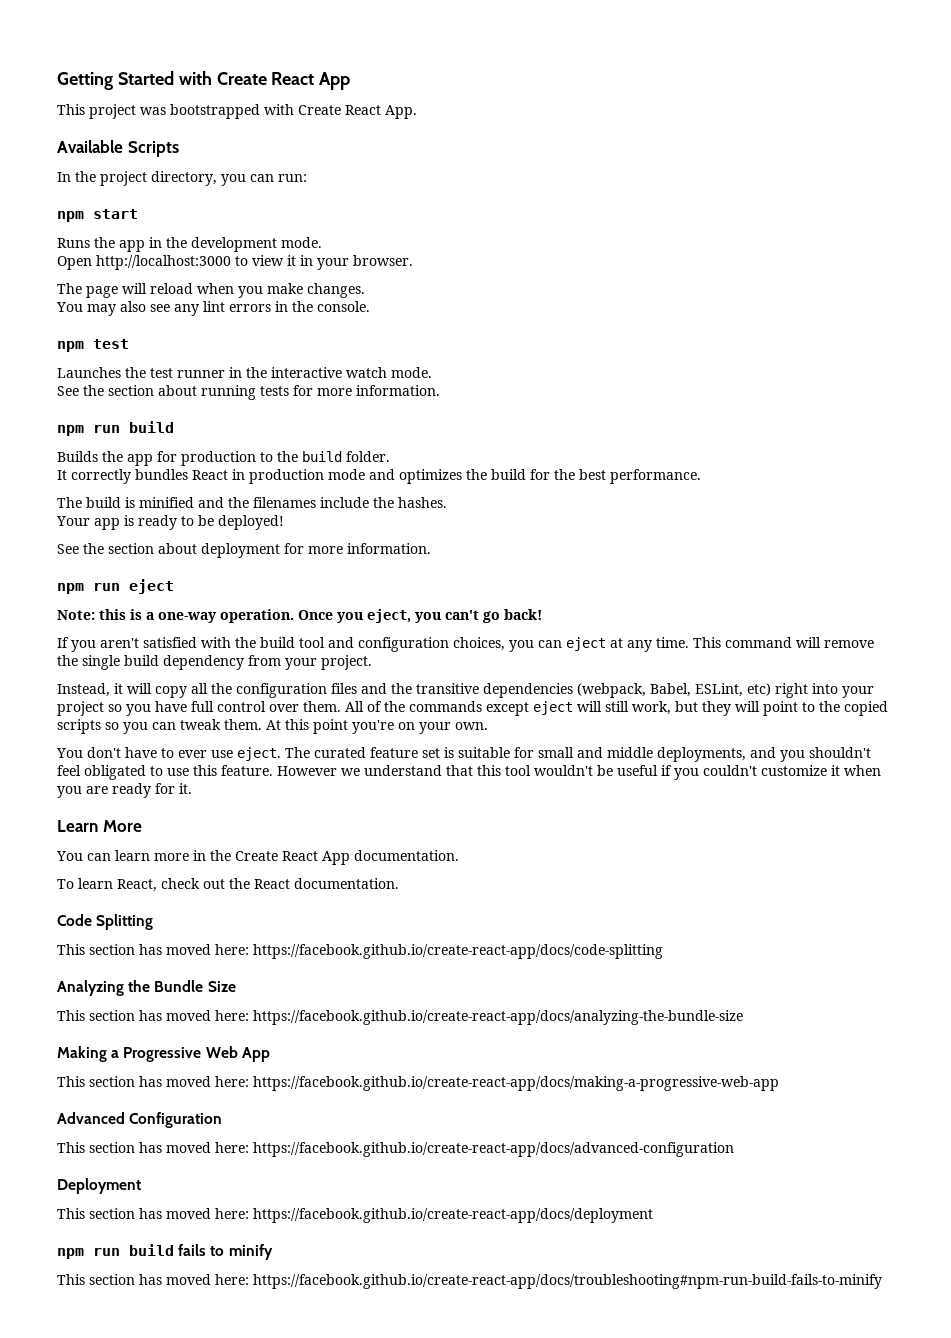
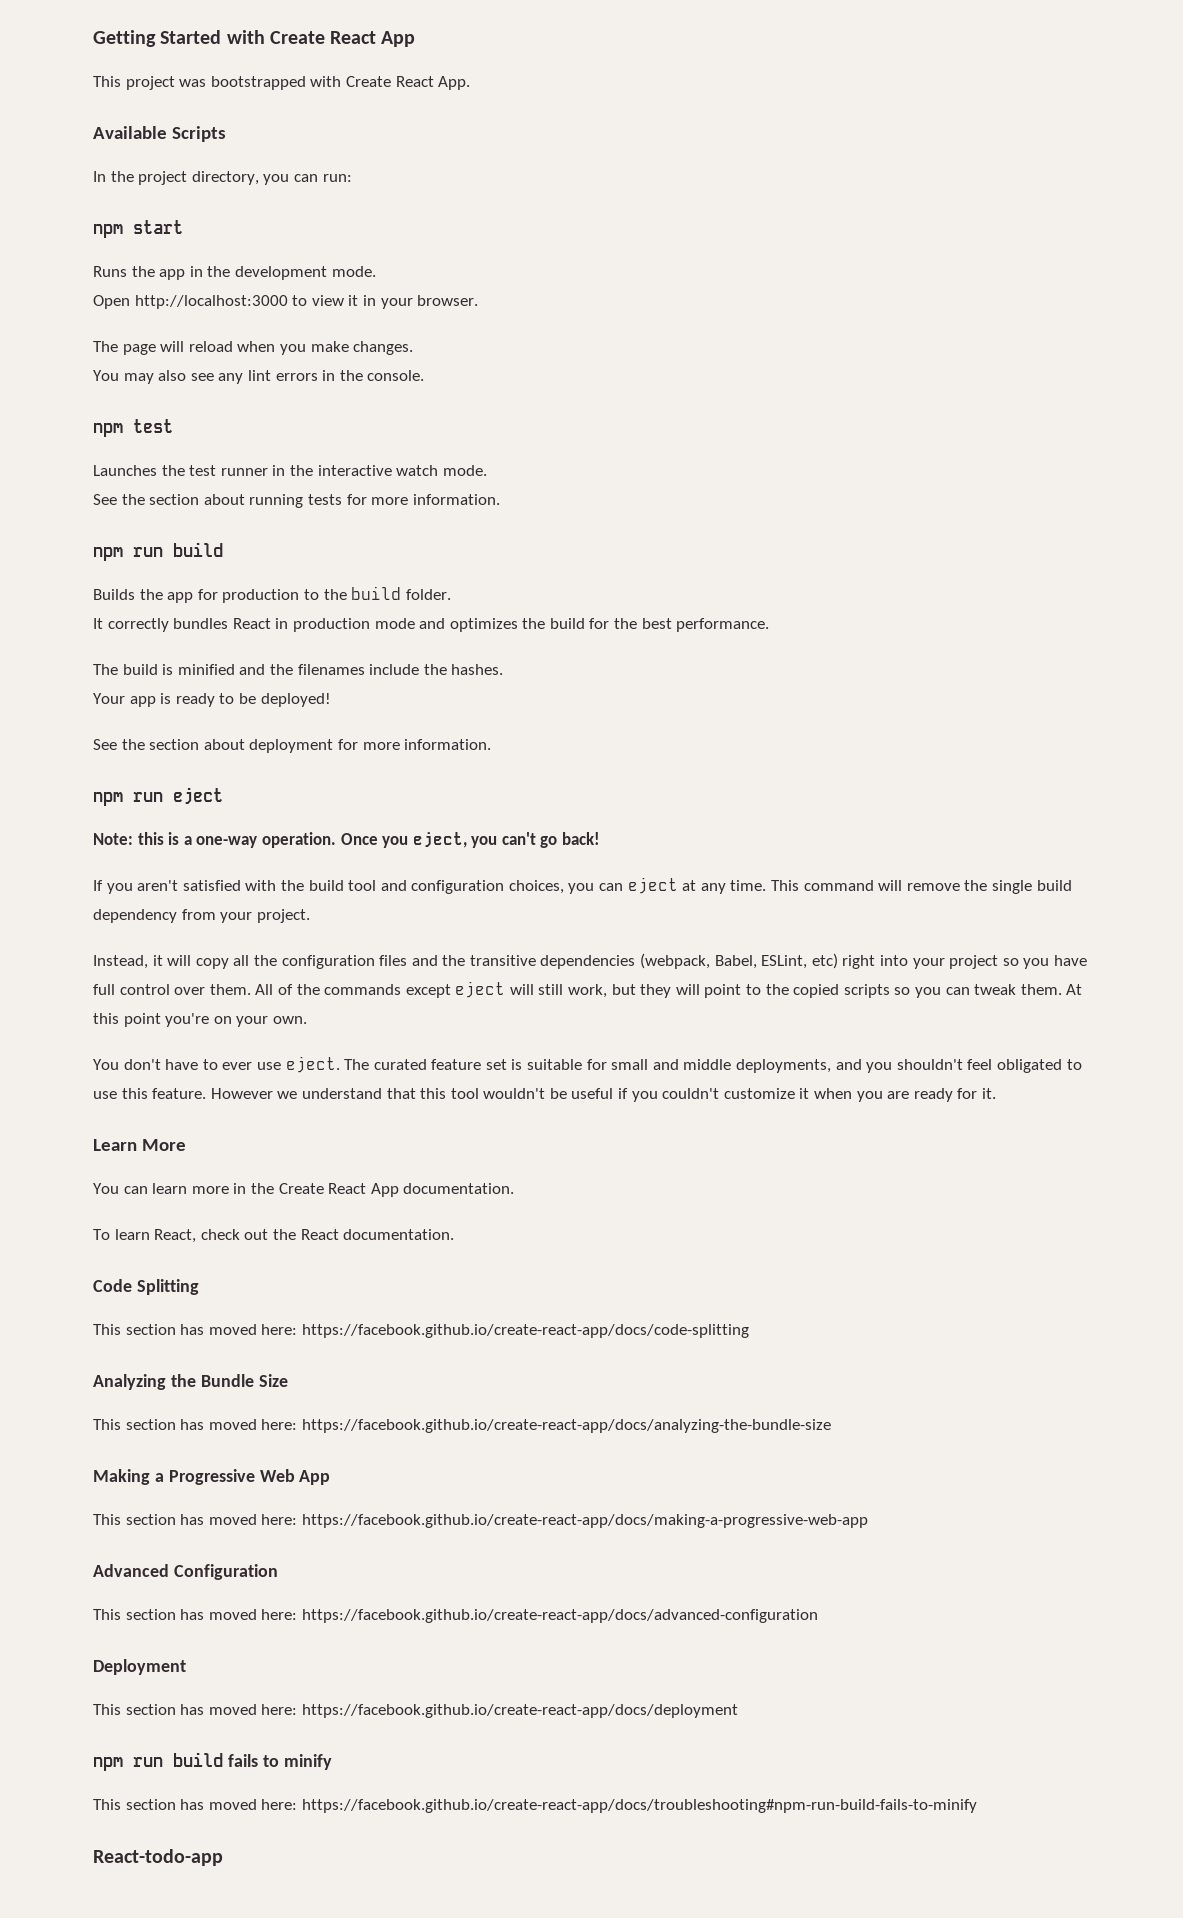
+ React-todo-app

